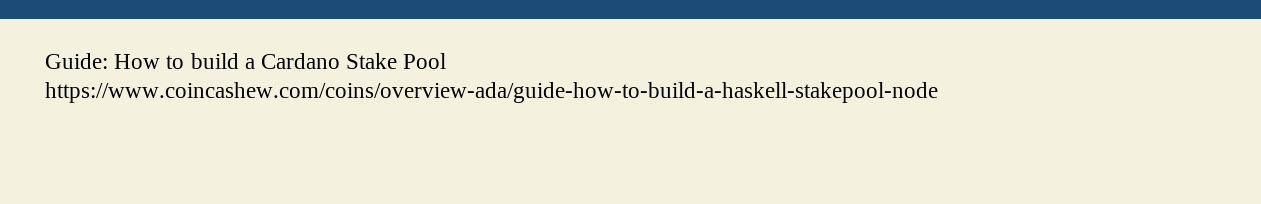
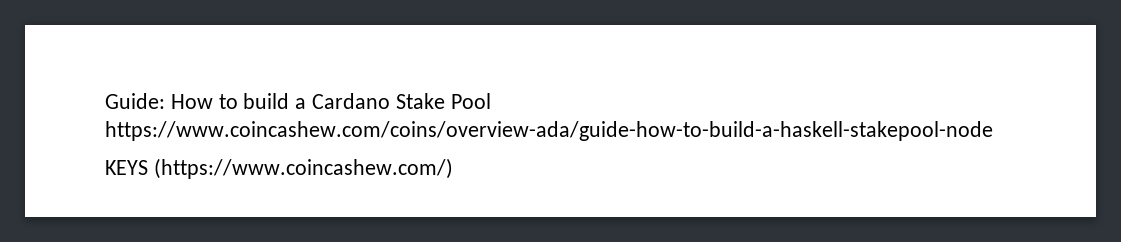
+ KEYS (https://www.coincashew.com/)

